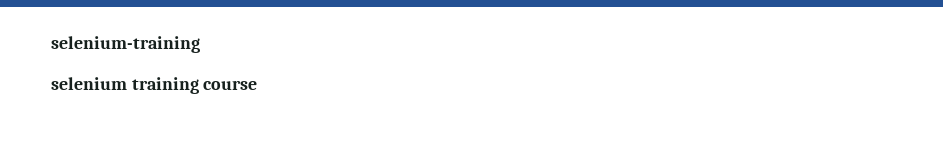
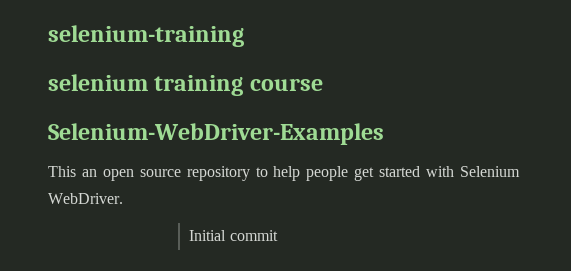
+ Selenium-WebDriver-Examples
+ This an open source repository to help people get started with Selenium WebDriver.
+ Initial commit

